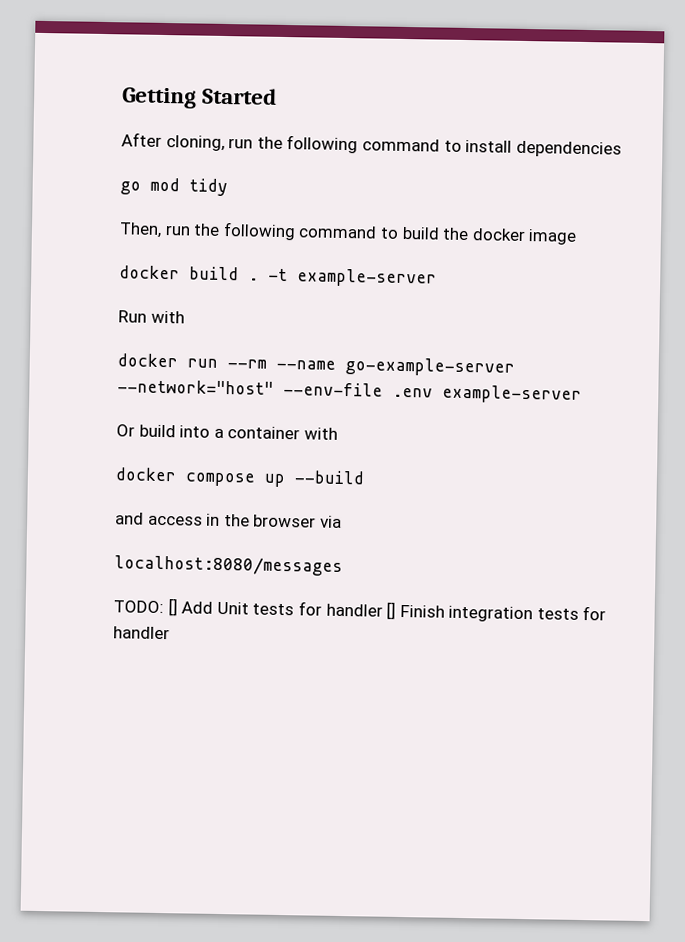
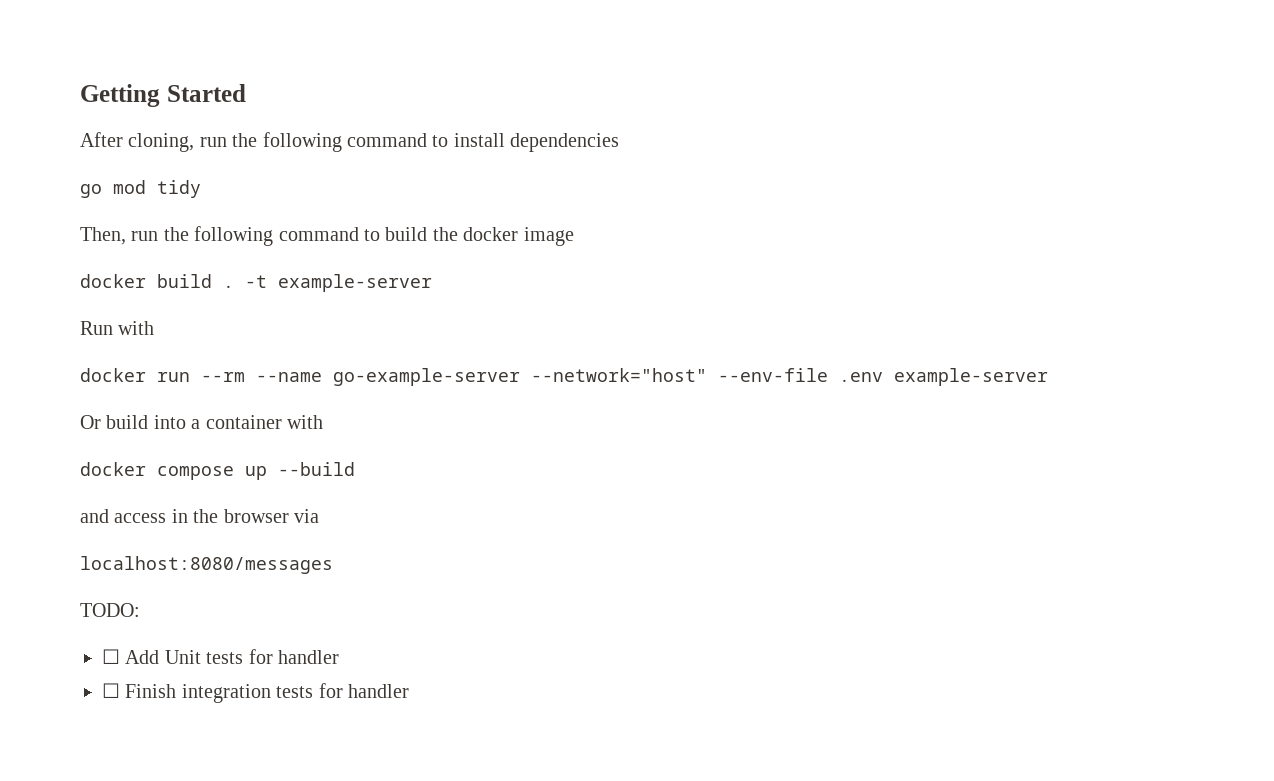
- TODO: [] Add Unit tests for handler [] Finish integration tests for handler
+ TODO:
+ ☐ Add Unit tests for handler
+ ☐ Finish integration tests for handler

